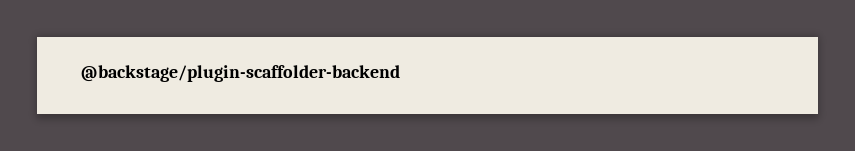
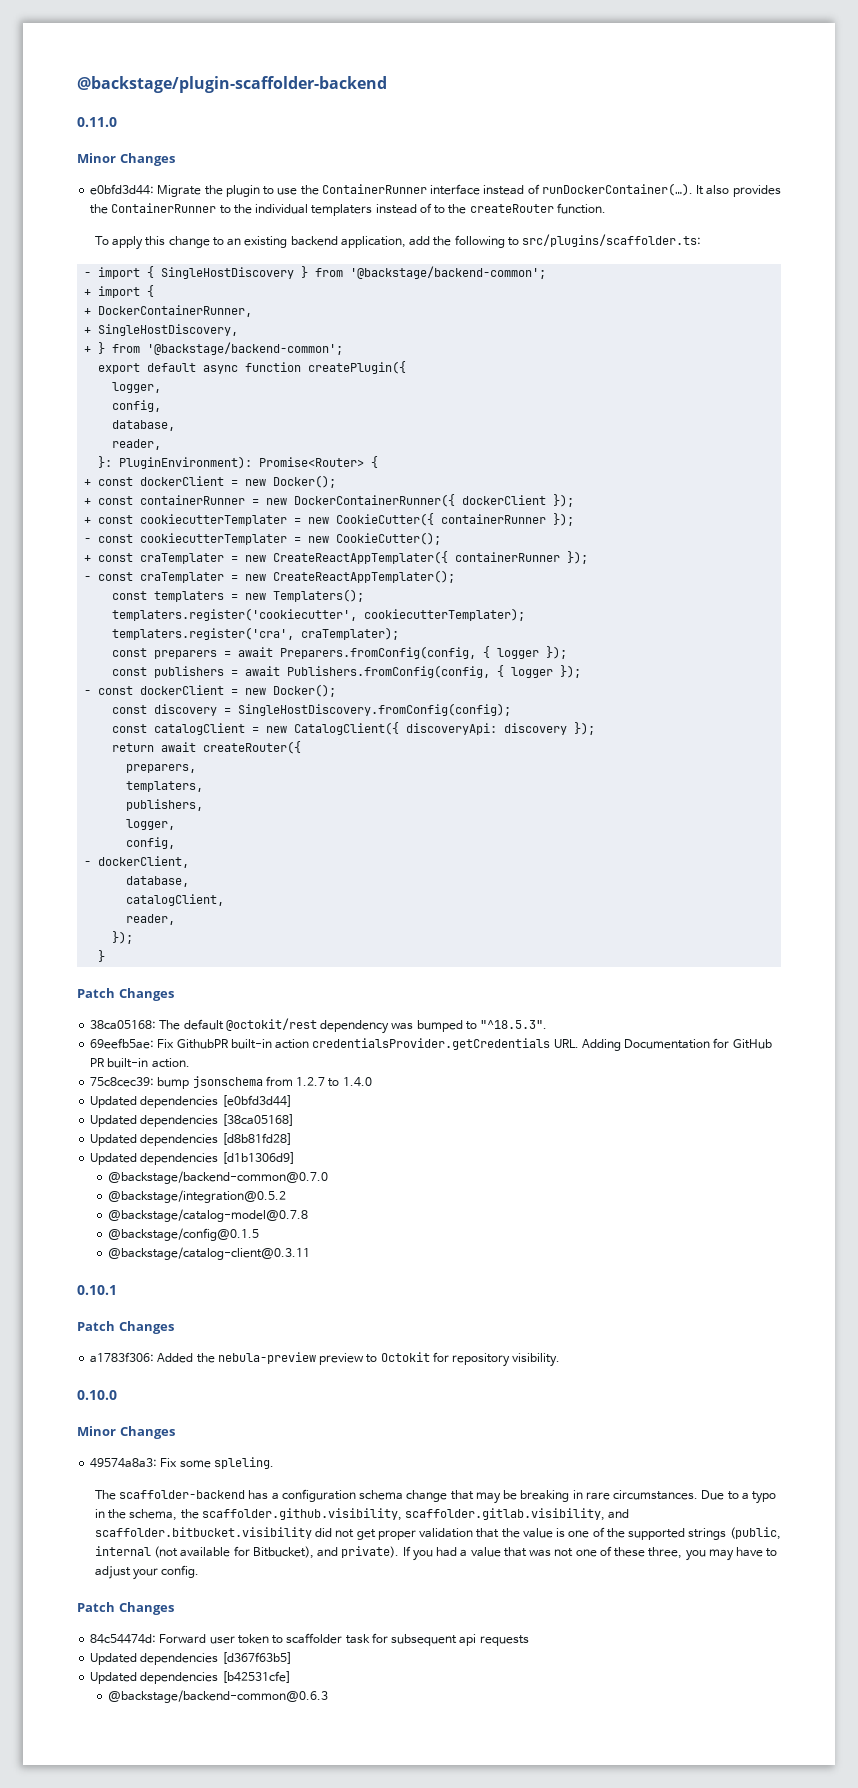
+ 0.11.0
+ Minor Changes
+ e0bfd3d44: Migrate the plugin to use the ContainerRunner interface instead of runDockerContainer(…). It also provides the ContainerRunner to the individual templaters instead of to the createRouter function.
+ To apply this change to an existing backend application, add the following to src/plugins/scaffolder.ts:
+ - import { SingleHostDiscovery } from '@backstage/backend-common';
+ + import {
+ + DockerContainerRunner,
+ + SingleHostDiscovery,
+ + } from '@backstage/backend-common';
+ export default async function createPlugin({
+ logger,
+ config,
+ database,
+ reader,
+ }: PluginEnvironment): Promise<Router> {
+ + const dockerClient = new Docker();
+ + const containerRunner = new DockerContainerRunner({ dockerClient });
+ + const cookiecutterTemplater = new CookieCutter({ containerRunner });
+ - const cookiecutterTemplater = new CookieCutter();
+ + const craTemplater = new CreateReactAppTemplater({ containerRunner });
+ - const craTemplater = new CreateReactAppTemplater();
+ const templaters = new Templaters();
+ templaters.register('cookiecutter', cookiecutterTemplater);
+ templaters.register('cra', craTemplater);
+ const preparers = await Preparers.fromConfig(config, { logger });
+ const publishers = await Publishers.fromConfig(config, { logger });
+ - const dockerClient = new Docker();
+ const discovery = SingleHostDiscovery.fromConfig(config);
+ const catalogClient = new CatalogClient({ discoveryApi: discovery });
+ return await createRouter({
+ preparers,
+ templaters,
+ publishers,
+ logger,
+ config,
+ - dockerClient,
+ database,
+ catalogClient,
+ reader,
+ });
+ }
+ Patch Changes
+ 38ca05168: The default @octokit/rest dependency was bumped to "^18.5.3".
+ 69eefb5ae: Fix GithubPR built-in action credentialsProvider.getCredentials URL. Adding Documentation for GitHub PR built-in action.
+ 75c8cec39: bump jsonschema from 1.2.7 to 1.4.0
+ Updated dependencies [e0bfd3d44]
+ Updated dependencies [38ca05168]
+ Updated dependencies [d8b81fd28]
+ Updated dependencies [d1b1306d9]
+ @backstage/backend-common@0.7.0
+ @backstage/integration@0.5.2
+ @backstage/catalog-model@0.7.8
+ @backstage/config@0.1.5
+ @backstage/catalog-client@0.3.11
+ 0.10.1
+ Patch Changes
+ a1783f306: Added the nebula-preview preview to Octokit for repository visibility.
+ 0.10.0
+ Minor Changes
+ 49574a8a3: Fix some spleling.
+ The scaffolder-backend has a configuration schema change that may be breaking in rare circumstances. Due to a typo in the schema, the scaffolder.github.visibility, scaffolder.gitlab.visibility, and scaffolder.bitbucket.visibility did not get proper validation that the value is one of the supported strings (public, internal (not available for Bitbucket), and private). If you had a value that was not one of these three, you may have to adjust your config.
+ Patch Changes
+ 84c54474d: Forward user token to scaffolder task for subsequent api requests
+ Updated dependencies [d367f63b5]
+ Updated dependencies [b42531cfe]
+ @backstage/backend-common@0.6.3

